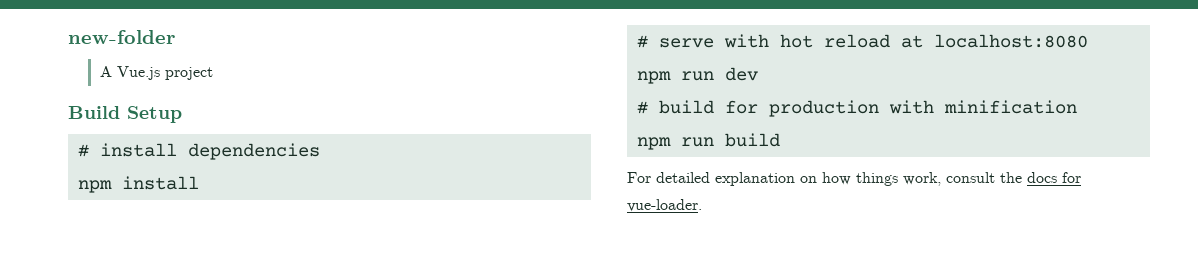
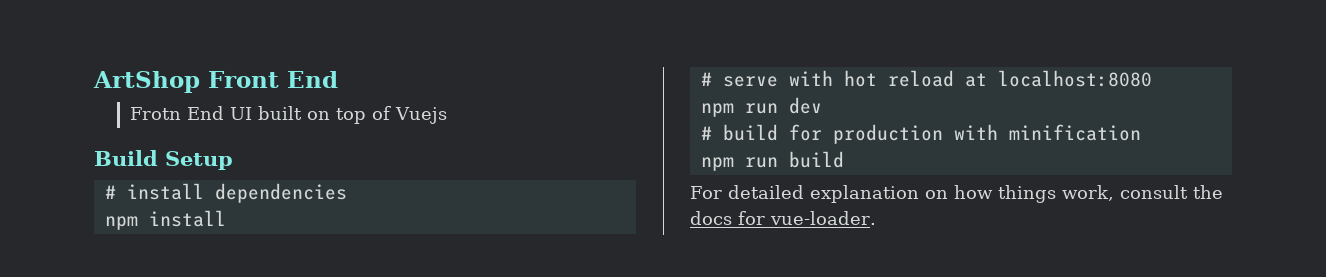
- new-folder
- A Vue.js project
+ ArtShop Front End
+ Frotn End UI built on top of Vuejs

